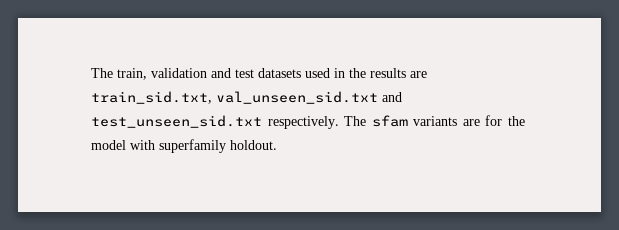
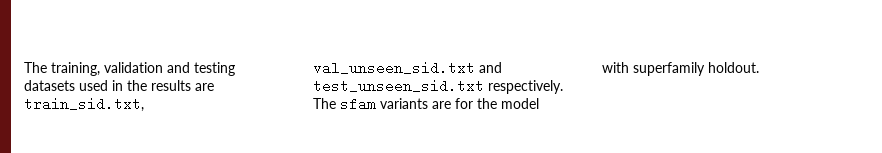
- The train, validation and test datasets used in the results are train_sid.txt, val_unseen_sid.txt and test_unseen_sid.txt respectively.
+ The training, validation and testing datasets used in the results are train_sid.txt, val_unseen_sid.txt and test_unseen_sid.txt respectively.

